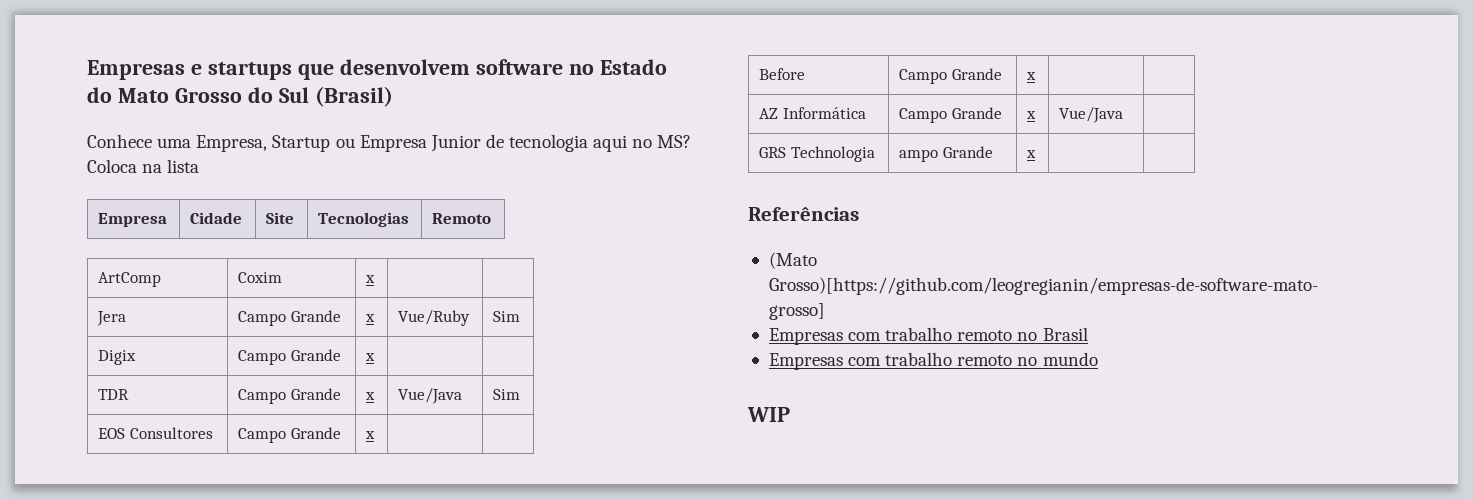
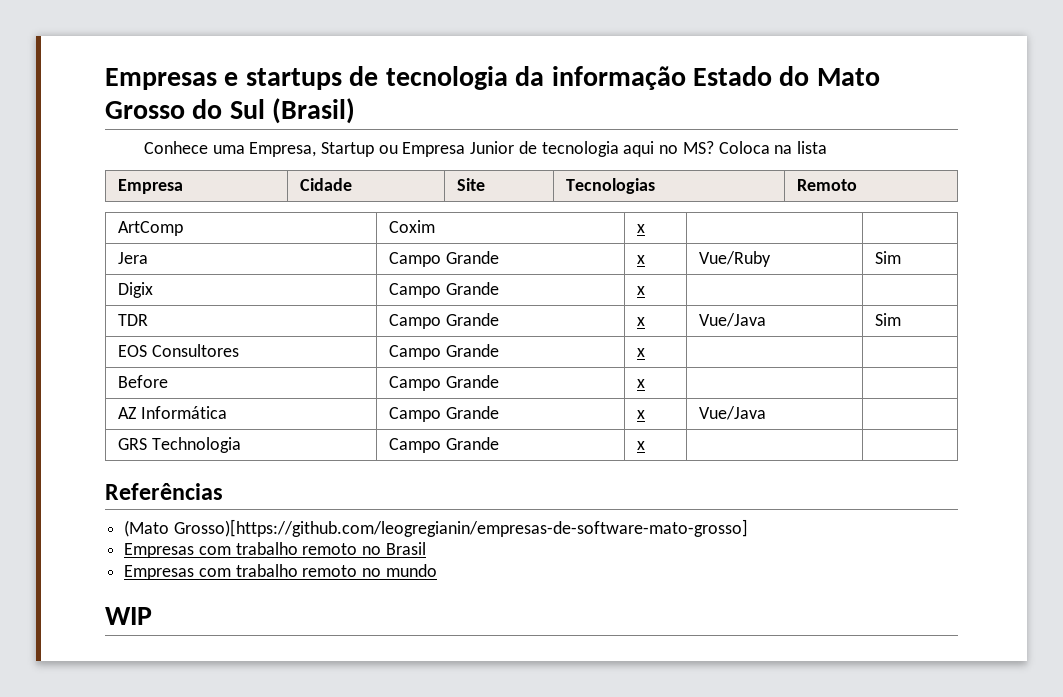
- Empresas e startups que desenvolvem software no Estado do Mato Grosso do Sul (Brasil)
+ Empresas e startups de tecnologia da informação Estado do Mato Grosso do Sul (Brasil)
- GRS Technologia | ampo Grande | x | |
+ GRS Technologia | Campo Grande | x | |

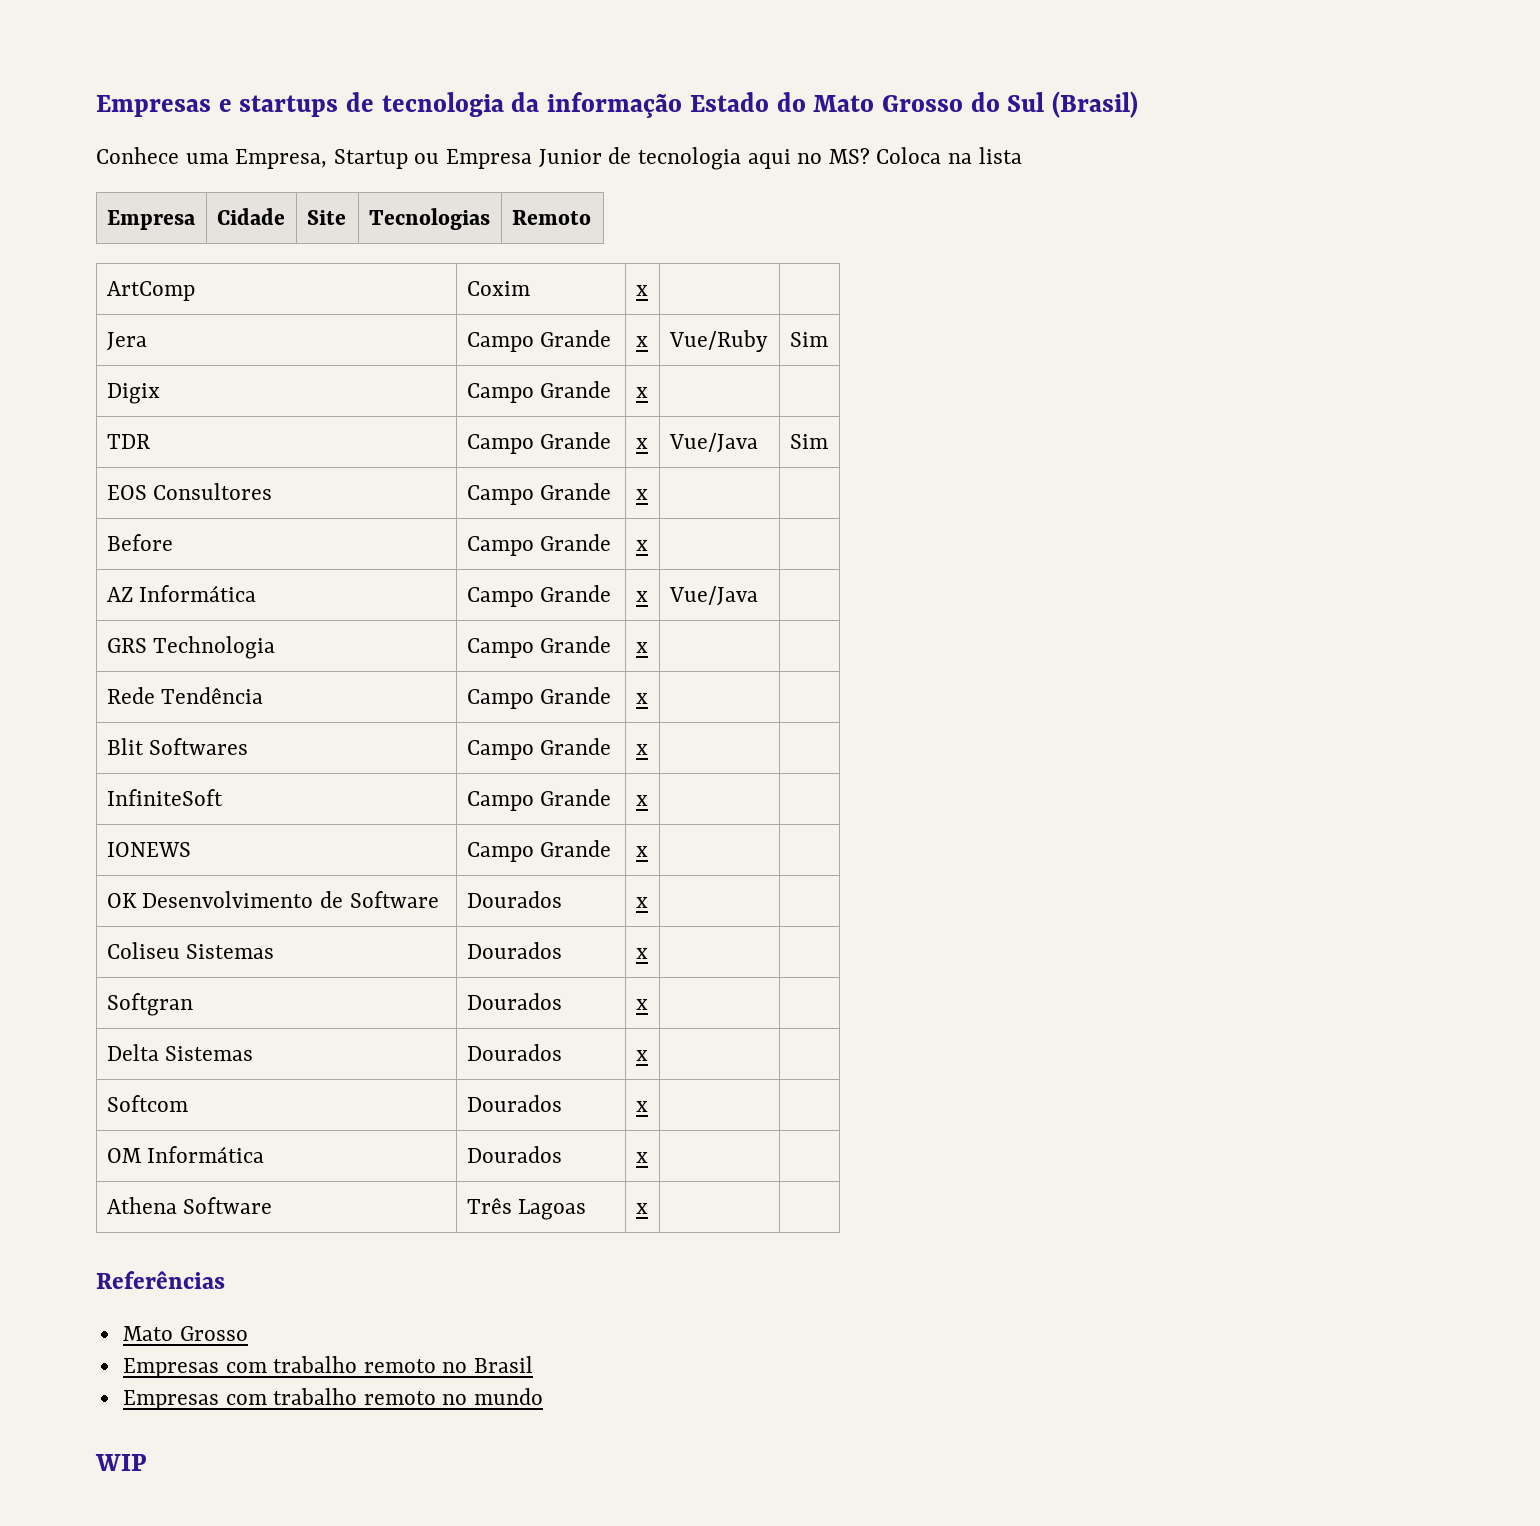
+ Rede Tendência | Campo Grande | x | |
+ Blit Softwares | Campo Grande | x | |
+ InfiniteSoft | Campo Grande | x | |
+ IONEWS | Campo Grande | x | |
+ OK Desenvolvimento de Software | Dourados | x | |
+ Coliseu Sistemas | Dourados | x | |
+ Softgran | Dourados | x | |
+ Delta Sistemas | Dourados | x | |
+ Softcom | Dourados | x | |
+ OM Informática | Dourados | x | |
+ Athena Software | Três Lagoas | x | |
  Referências
- (Mato Grosso)[https://github.com/leogregianin/empresas-de-software-mato-grosso]
+ Mato Grosso

